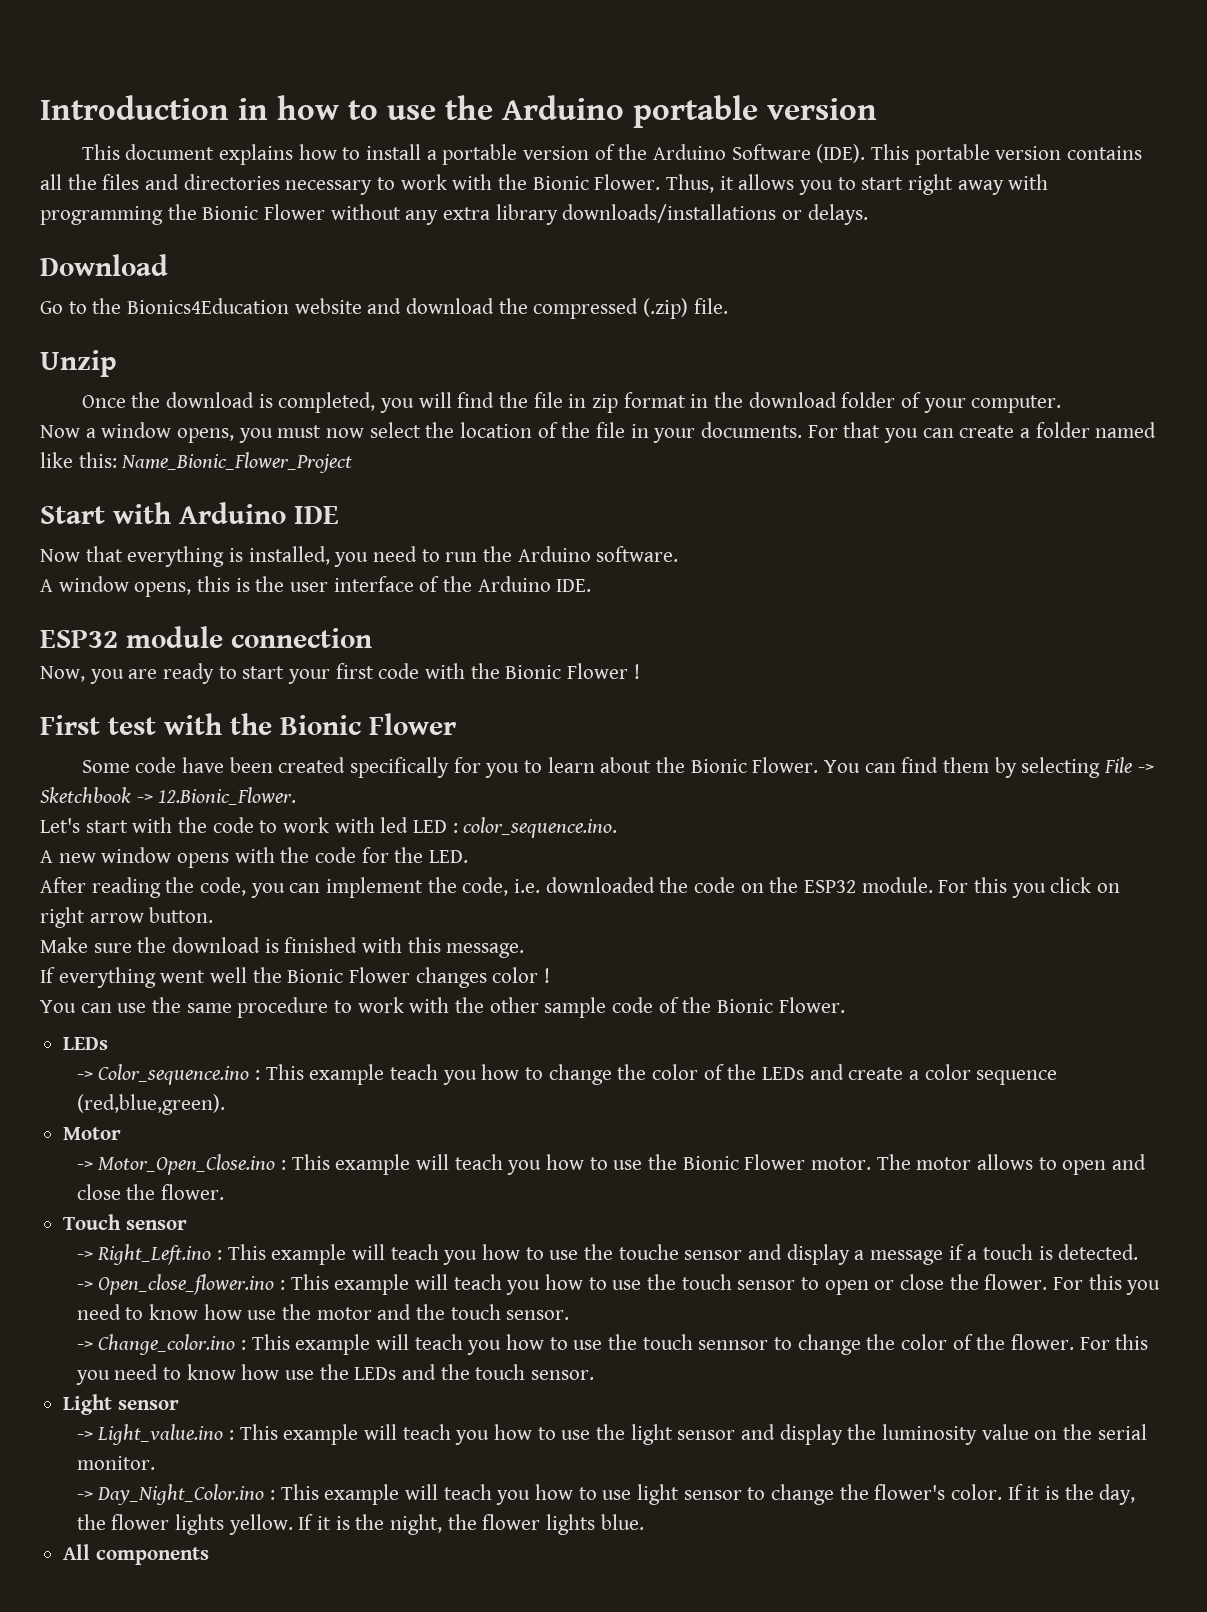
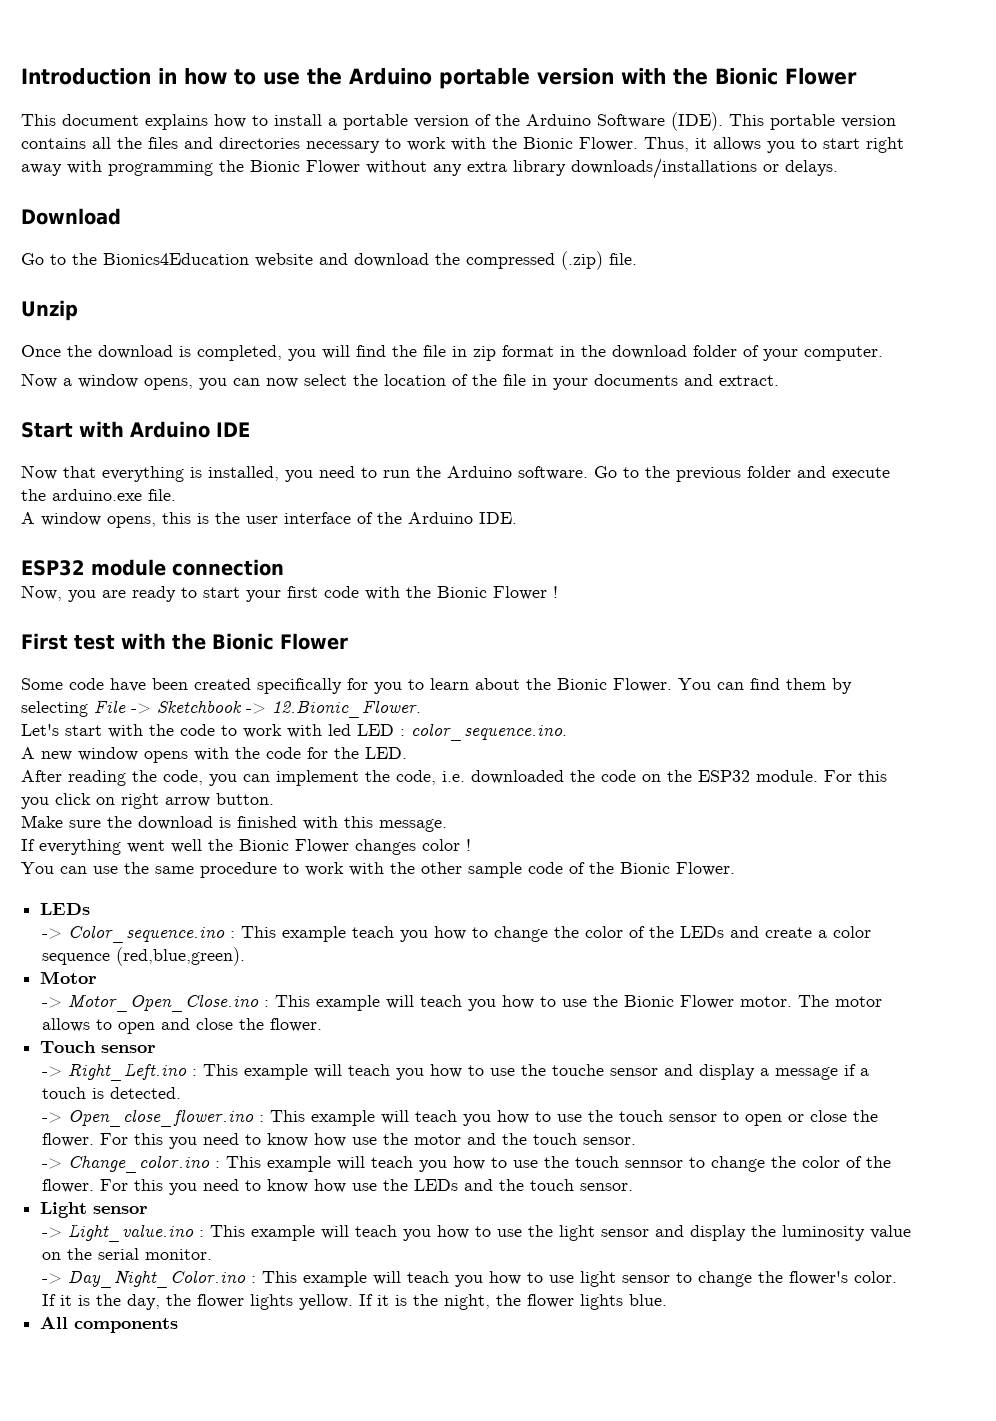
- Introduction in how to use the Arduino portable version
+ Introduction in how to use the Arduino portable version with the Bionic Flower
- Now a window opens, you must now select the location of the file in your documents. For that you can create a folder named like this: Name_Bionic_Flower_Project
+ Now a window opens, you can now select the location of the file in your documents and extract.
+ Go to the previous folder and execute the arduino.exe file.

